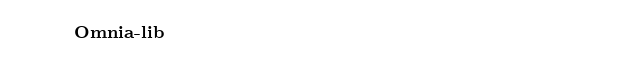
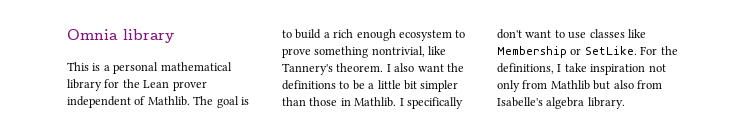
- Omnia-lib
+ Omnia library
+ This is a personal mathematical library for the Lean prover independent of Mathlib. The goal is to build a rich enough ecosystem to prove something nontrivial, like Tannery's theorem. I also want the definitions to be a little bit simpler than those in Mathlib. I specifically don't want to use classes like Membership or SetLike. For the definitions, I take inspiration not only from Mathlib but also from Isabelle's algebra library.

